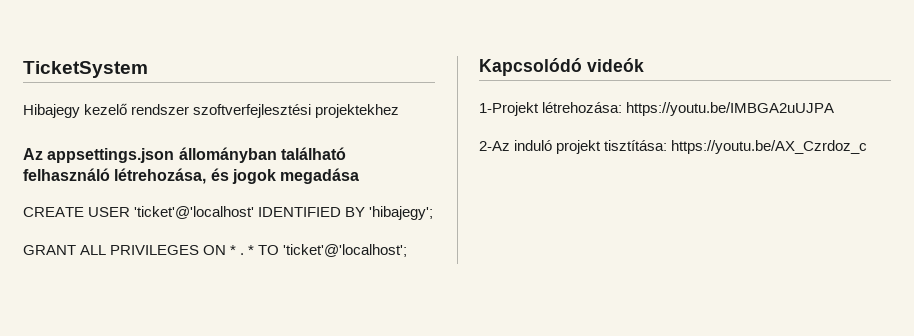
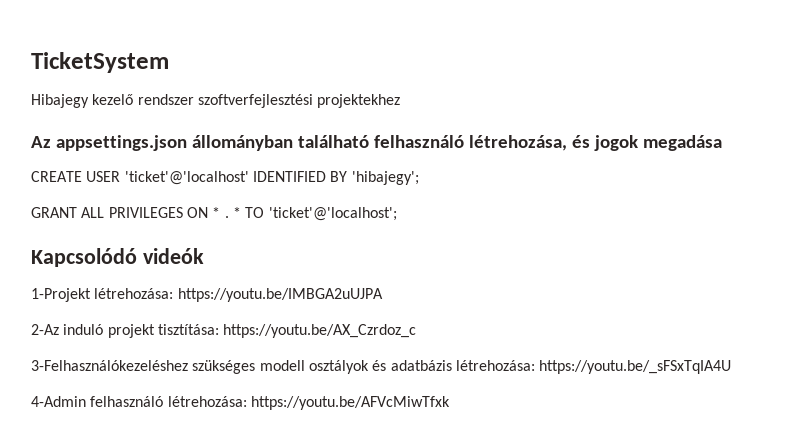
+ 3-Felhasználókezeléshez szükséges modell osztályok és adatbázis létrehozása: https://youtu.be/_sFSxTqIA4U
+ 4-Admin felhasználó létrehozása: https://youtu.be/AFVcMiwTfxk

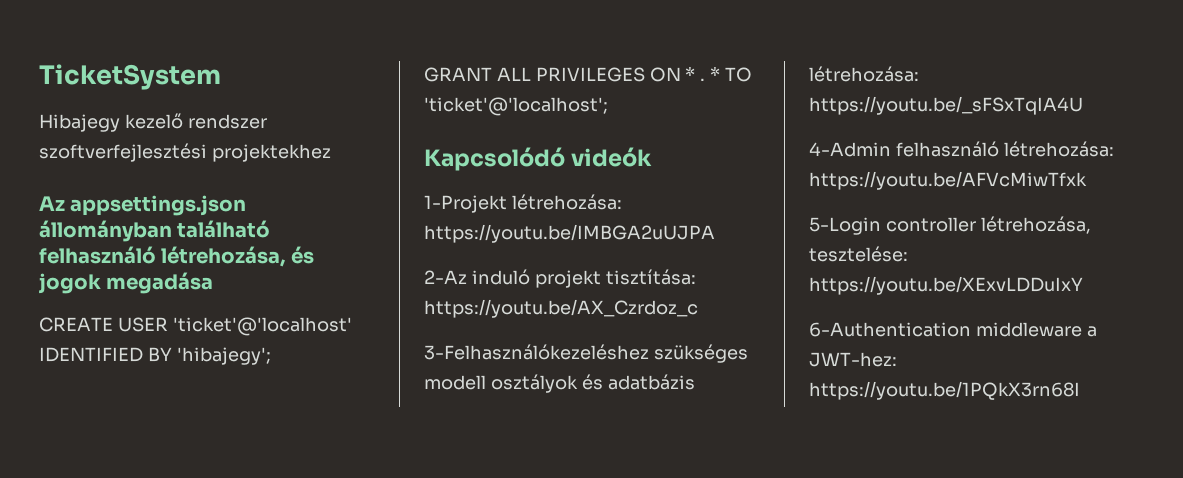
+ 5-Login controller létrehozása, tesztelése: https://youtu.be/XExvLDDuIxY
+ 6-Authentication middleware a JWT-hez: https://youtu.be/1PQkX3rn68I

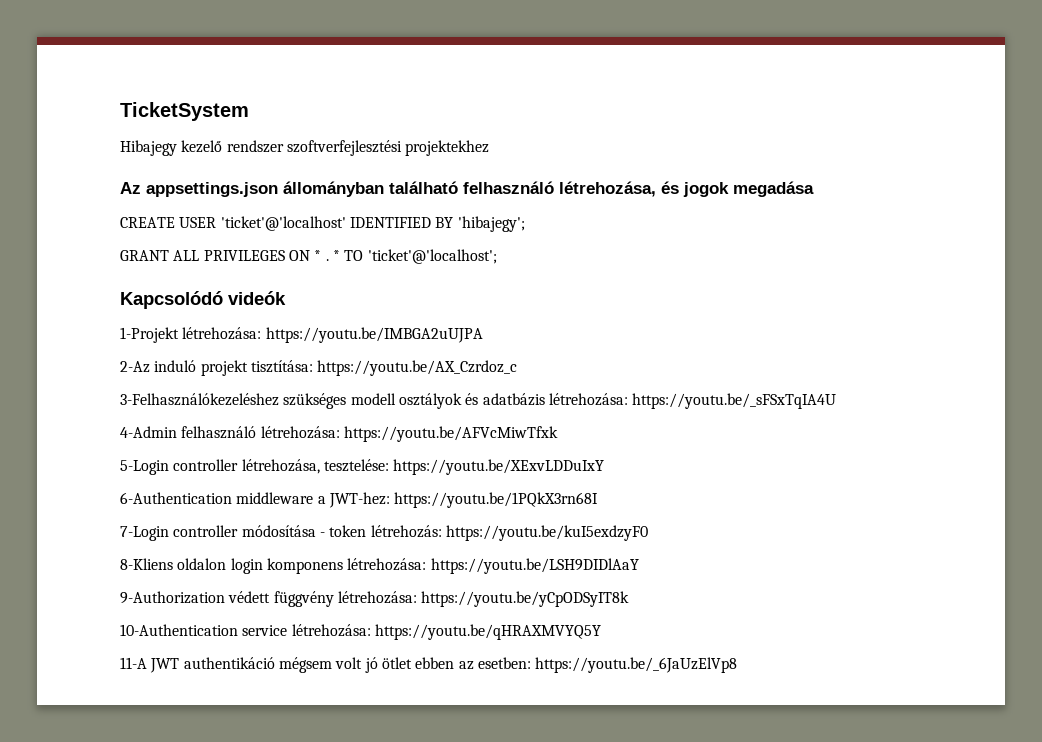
+ 7-Login controller módosítása - token létrehozás: https://youtu.be/kuI5exdzyF0
+ 8-Kliens oldalon login komponens létrehozása: https://youtu.be/LSH9DIDlAaY
+ 9-Authorization védett függvény létrehozása: https://youtu.be/yCpODSyIT8k
+ 10-Authentication service létrehozása: https://youtu.be/qHRAXMVYQ5Y
+ 11-A JWT authentikáció mégsem volt jó ötlet ebben az esetben: https://youtu.be/_6JaUzElVp8

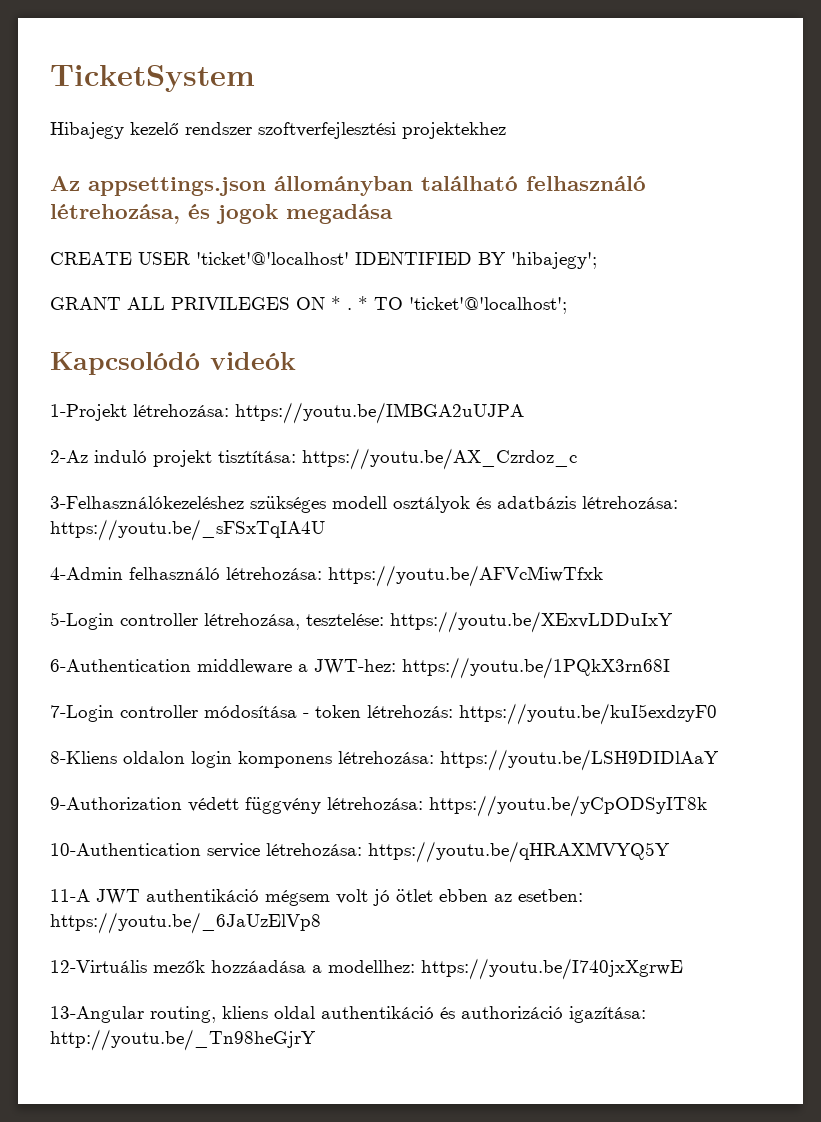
+ 12-Virtuális mezők hozzáadása a modellhez: https://youtu.be/I740jxXgrwE
+ 13-Angular routing, kliens oldal authentikáció és authorizáció igazítása: http://youtu.be/_Tn98heGjrY

